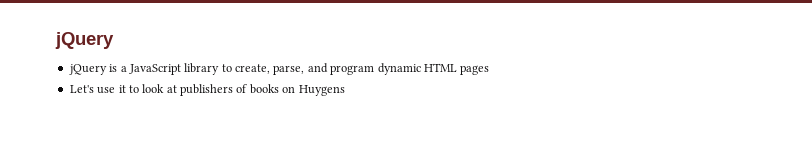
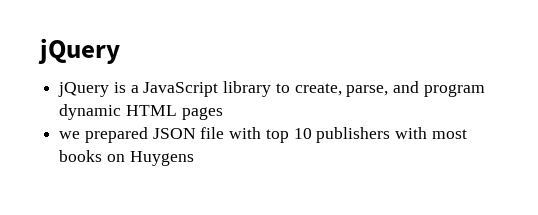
- Let's use it to look at publishers of books on Huygens
+ we prepared JSON file with top 10 publishers with most books on Huygens

